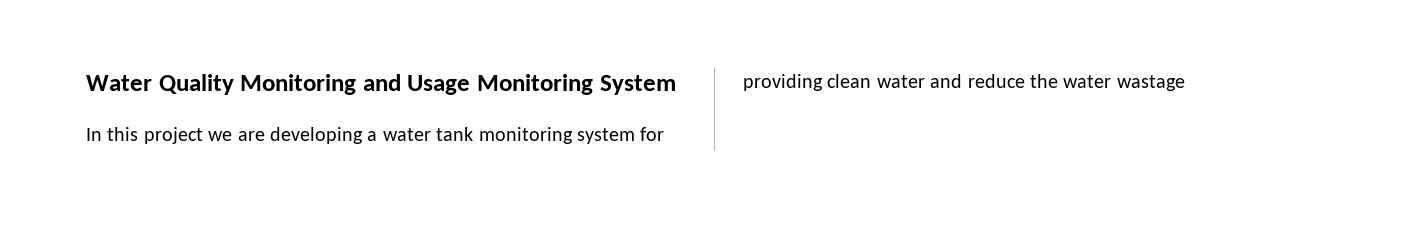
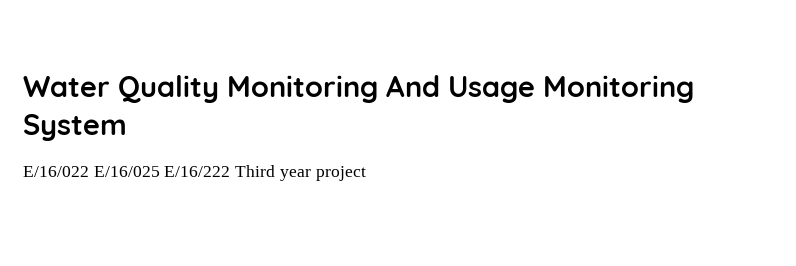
- Water Quality Monitoring and Usage Monitoring System
+ Water Quality Monitoring And Usage Monitoring System
- In this project we are developing a water tank monitoring system for providing clean water and reduce the water wastage
+ E/16/022 E/16/025 E/16/222 Third year project

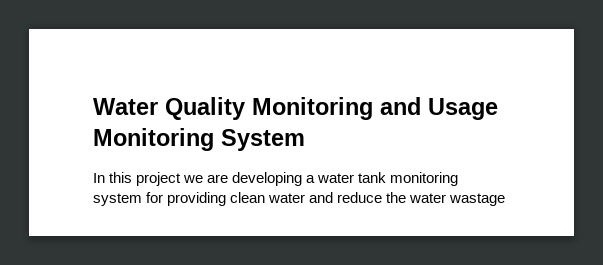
- Water Quality Monitoring And Usage Monitoring System
+ Water Quality Monitoring and Usage Monitoring System
- E/16/022 E/16/025 E/16/222 Third year project
+ In this project we are developing a water tank monitoring system for providing clean water and reduce the water wastage

